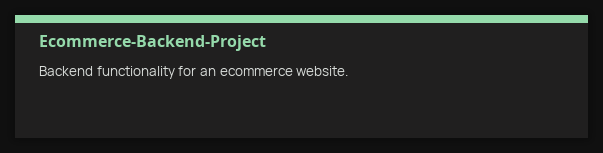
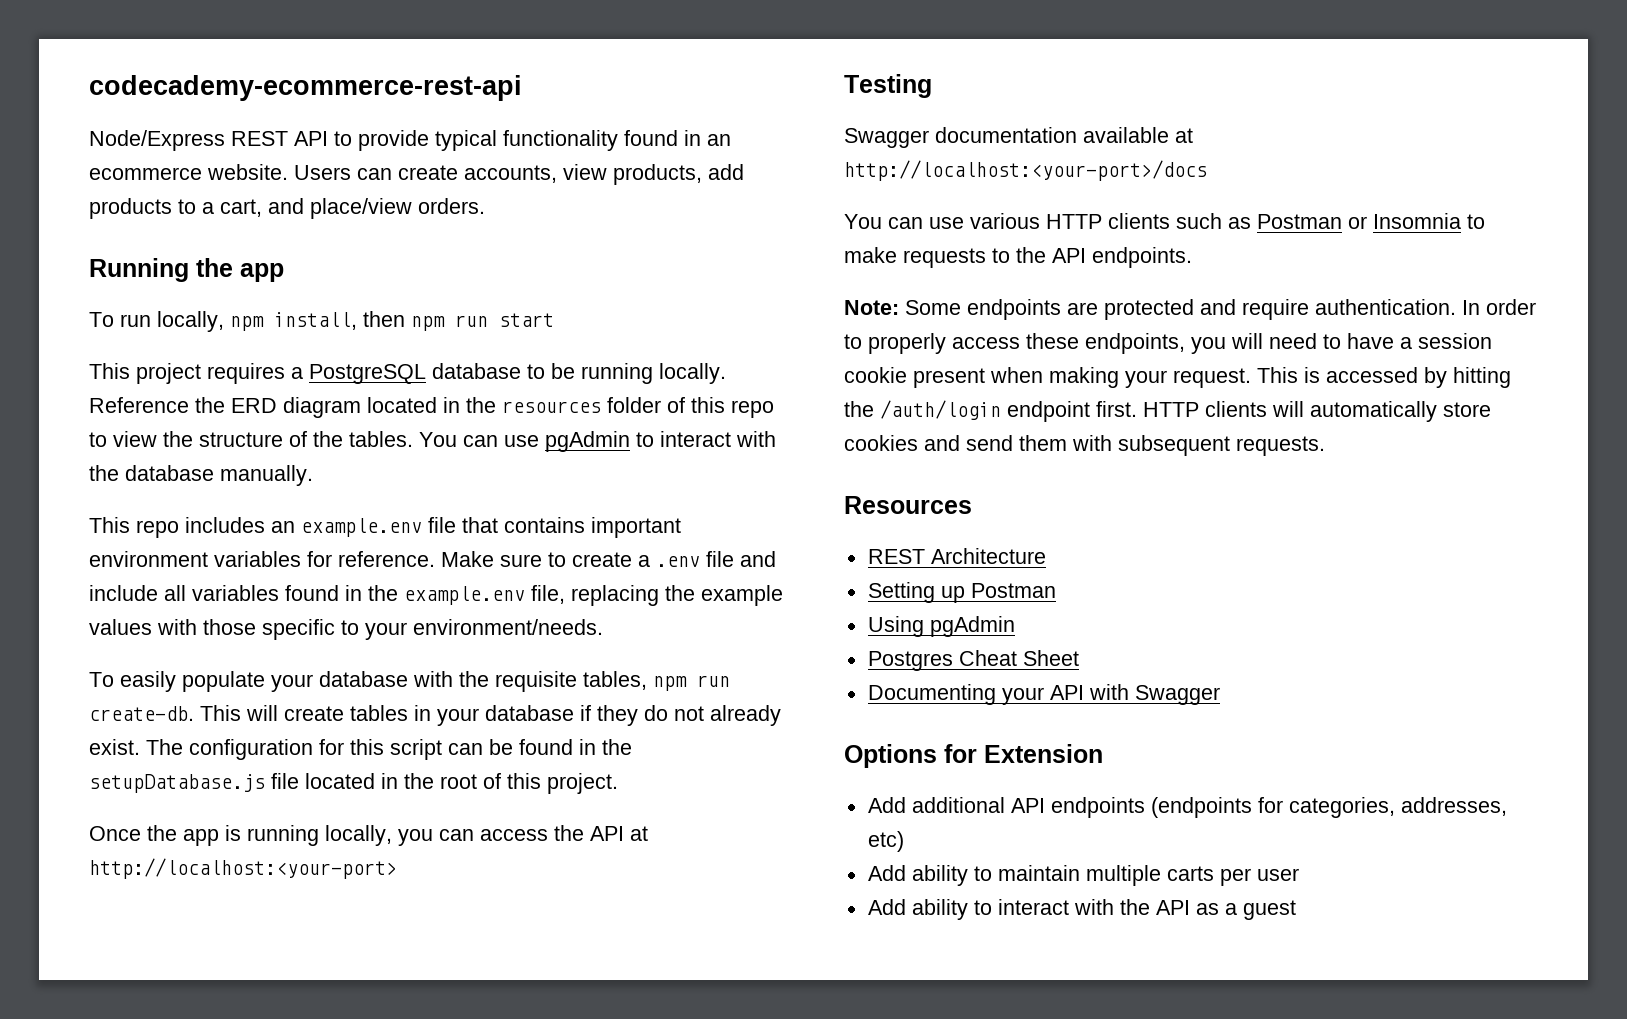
- Ecommerce-Backend-Project
- Backend functionality for an ecommerce website.
+ codecademy-ecommerce-rest-api
+ Node/Express REST API to provide typical functionality found in an ecommerce website. Users can create accounts, view products, add products to a cart, and place/view orders.
+ Running the app
+ To run locally, npm install, then npm run start
+ This project requires a PostgreSQL database to be running locally. Reference the ERD diagram located in the resources folder of this repo to view the structure of the tables. You can use pgAdmin to interact with the database manually.
+ This repo includes an example.env file that contains important environment variables for reference. Make sure to create a .env file and include all variables found in the example.env file, replacing the example values with those specific to your environment/needs.
+ To easily populate your database with the requisite tables, npm run create-db. This will create tables in your database if they do not already exist. The configuration for this script can be found in the setupDatabase.js file located in the root of this project.
+ Once the app is running locally, you can access the API at http://localhost:<your-port>
+ Testing
+ Swagger documentation available at http://localhost:<your-port>/docs
+ You can use various HTTP clients such as Postman or Insomnia to make requests to the API endpoints.
+ Note: Some endpoints are protected and require authentication. In order to properly access these endpoints, you will need to have a session cookie present when making your request. This is accessed by hitting the /auth/login endpoint first. HTTP clients will automatically store cookies and send them with subsequent requests.
+ Resources
+ REST Architecture
+ Setting up Postman
+ Using pgAdmin
+ Postgres Cheat Sheet
+ Documenting your API with Swagger
+ Options for Extension
+ Add additional API endpoints (endpoints for categories, addresses, etc)
+ Add ability to maintain multiple carts per user
+ Add ability to interact with the API as a guest

